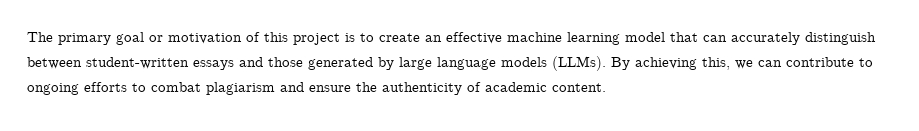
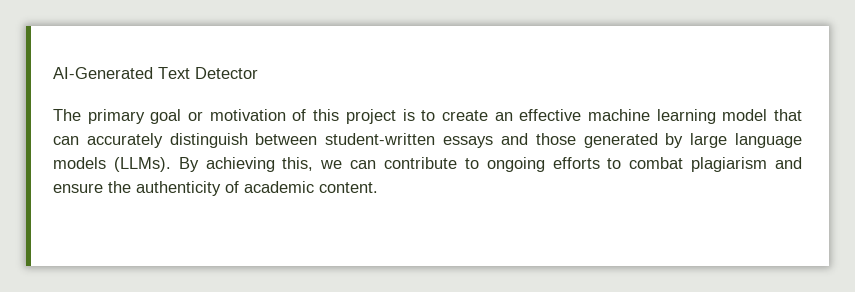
+ AI-Generated Text Detector

